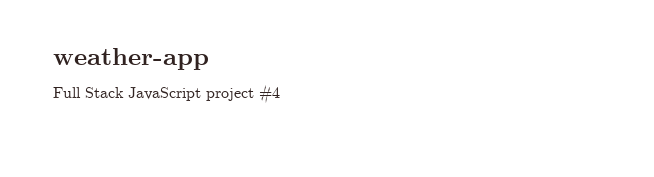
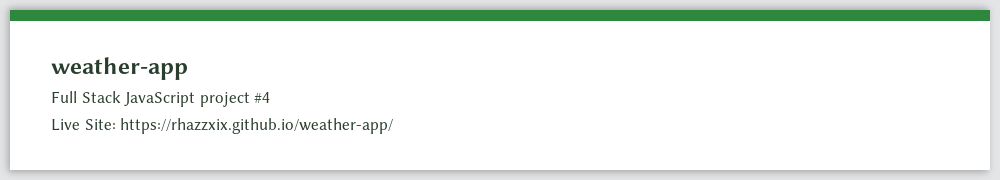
+ Live Site: https://rhazzxix.github.io/weather-app/

